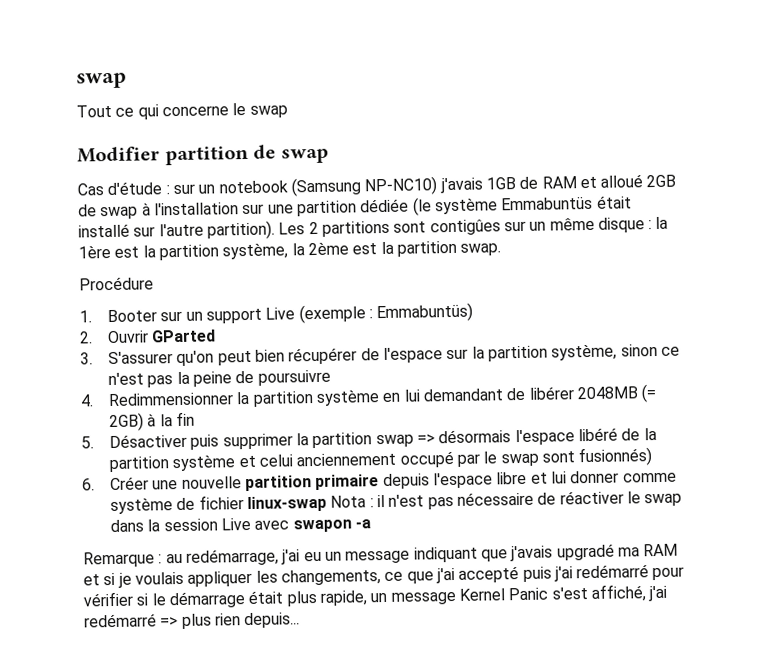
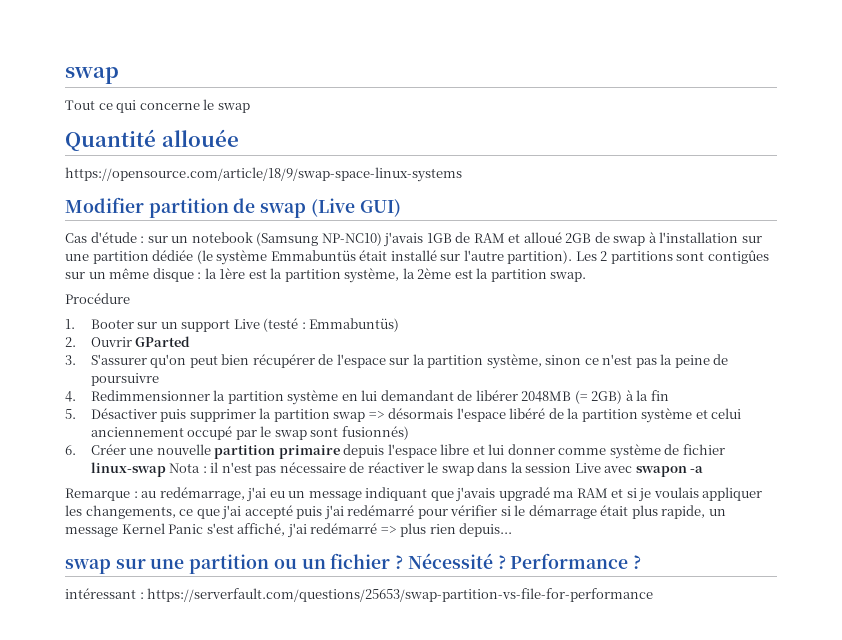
+ Quantité allouée
+ https://opensource.com/article/18/9/swap-space-linux-systems
- Modifier partition de swap
+ Modifier partition de swap (Live GUI)
- 1. Booter sur un support Live (exemple : Emmabuntüs)
+ 1. Booter sur un support Live (testé : Emmabuntüs)
+ swap sur une partition ou un fichier ? Nécessité ? Performance ?
+ intéressant : https://serverfault.com/questions/25653/swap-partition-vs-file-for-performance

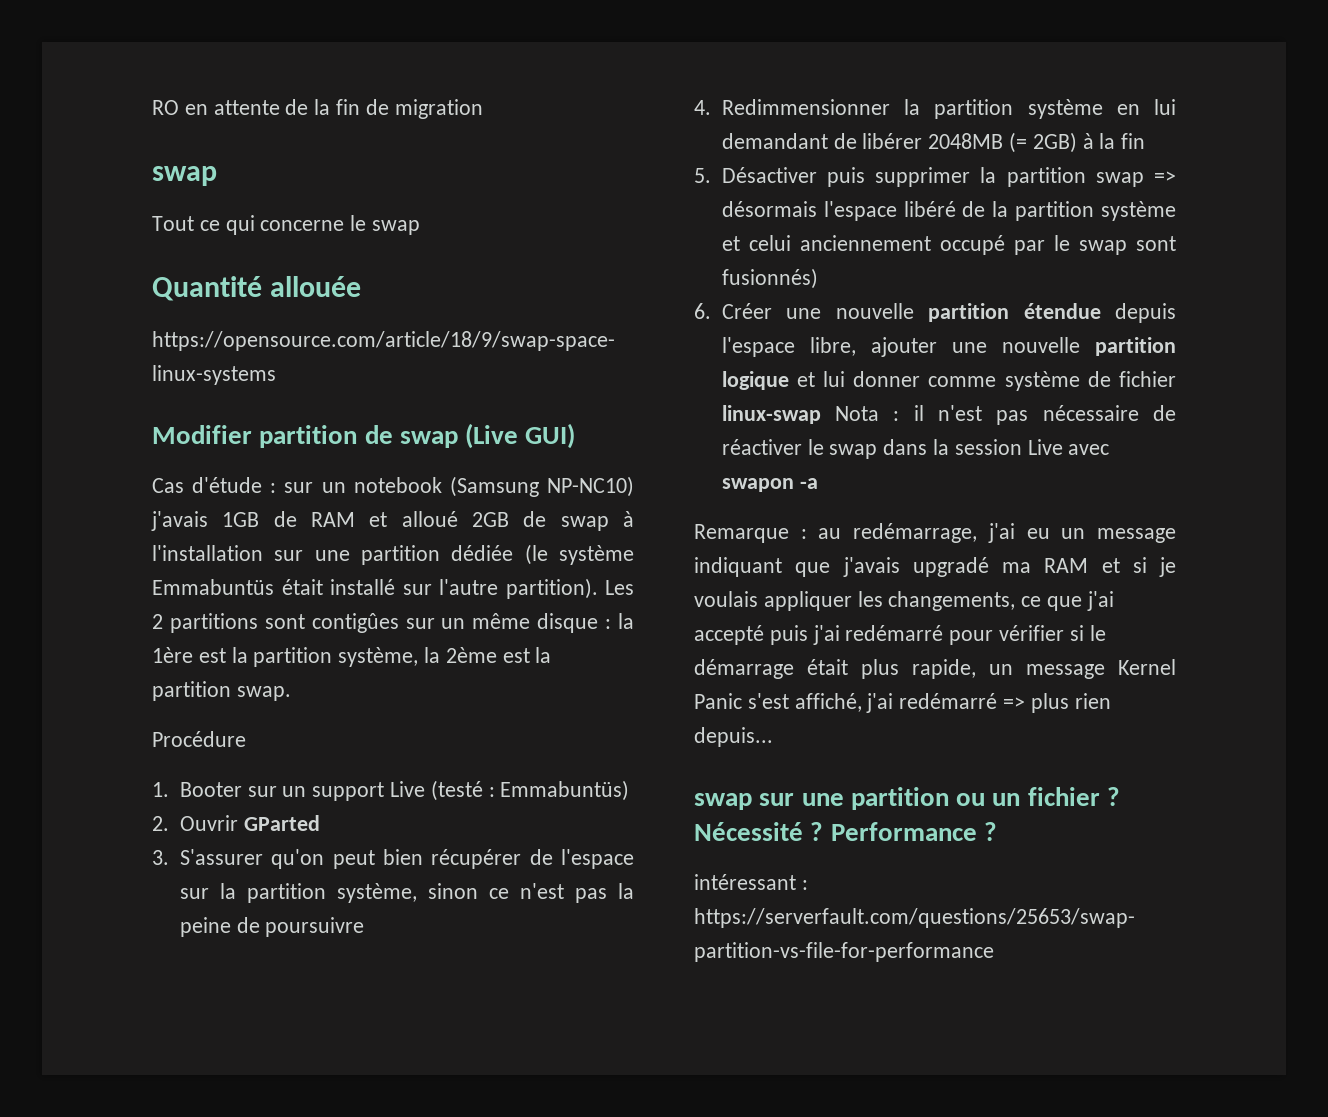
+ RO en attente de la fin de migration
- 6. Créer une nouvelle partition primaire depuis l'espace libre et lui donner comme système de fichier linux-swap Nota : il n'est pas nécessaire de réactiver le swap dans la session Live avec swapon -a
+ 6. Créer une nouvelle partition étendue depuis l'espace libre, ajouter une nouvelle partition logique et lui donner comme système de fichier linux-swap Nota : il n'est pas nécessaire de réactiver le swap dans la session Live avec swapon -a

